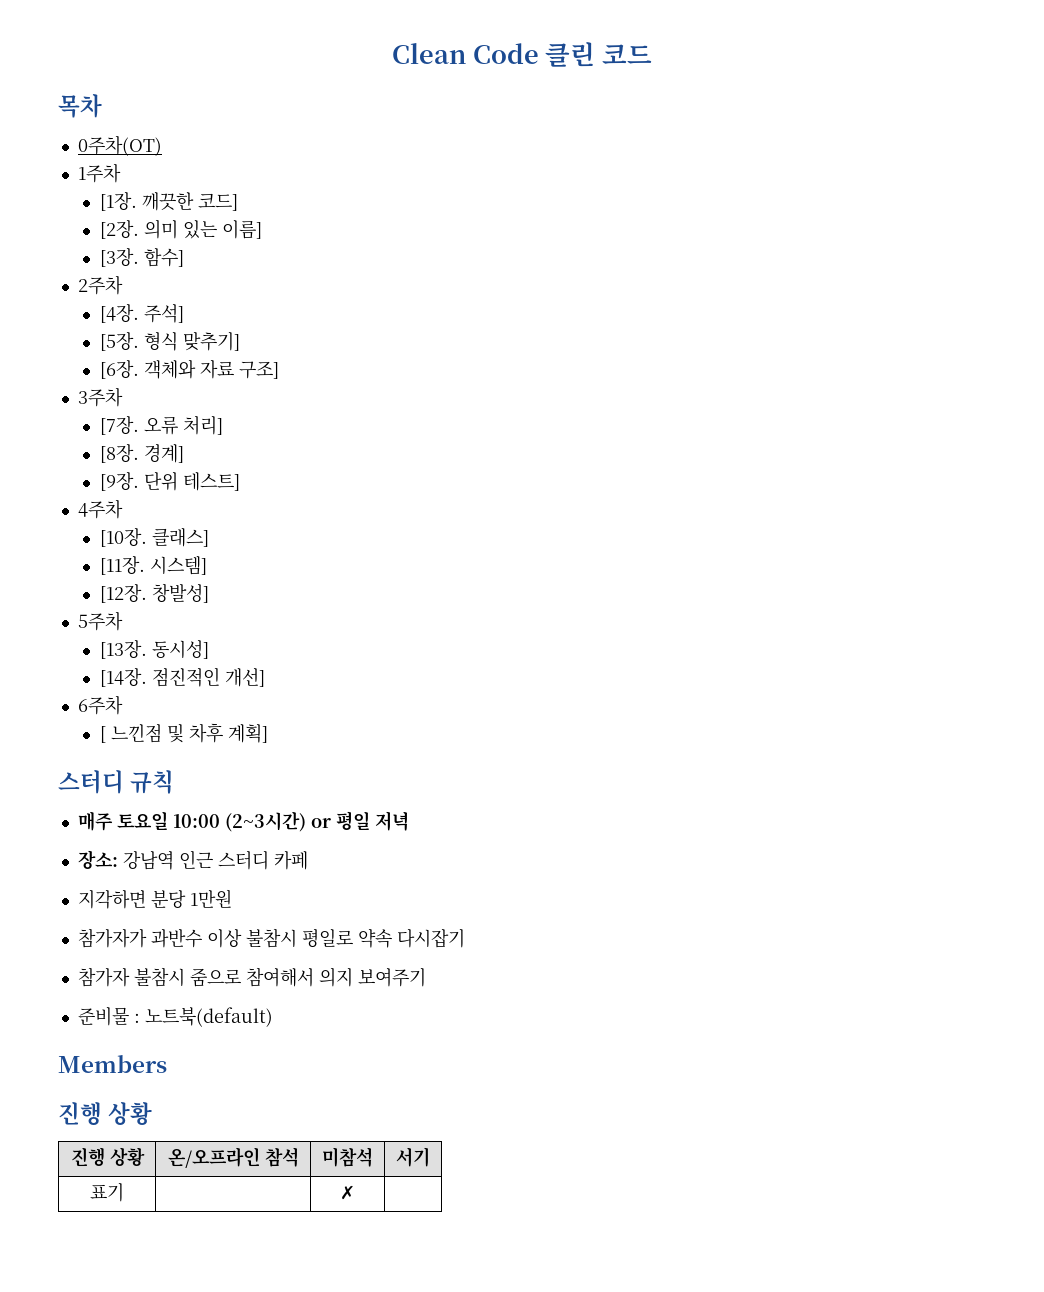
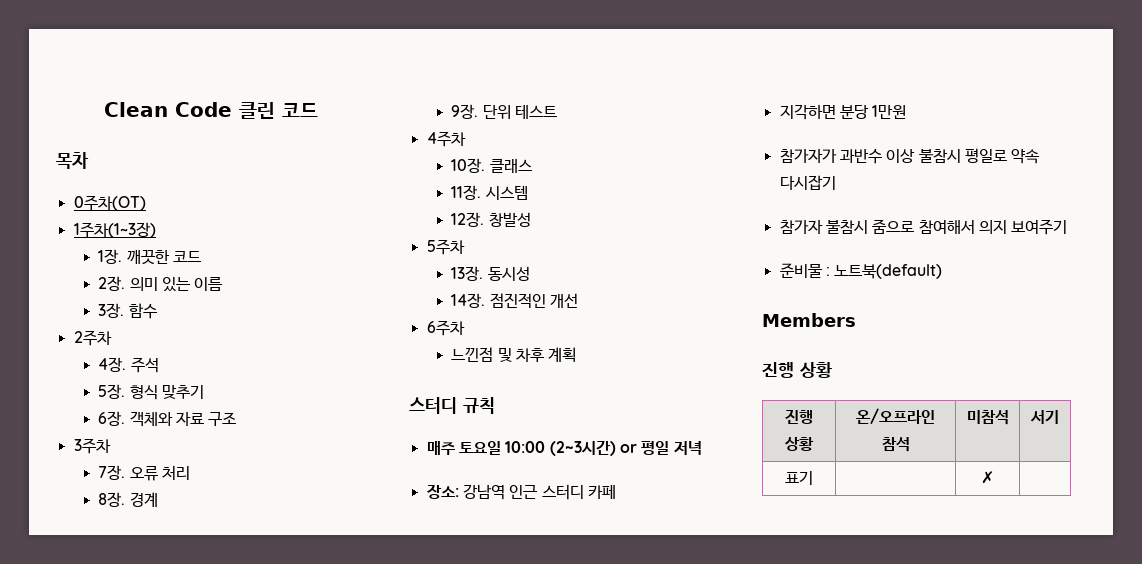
- 1주차
- [1장. 깨끗한 코드]
- [2장. 의미 있는 이름]
- [3장. 함수]
+ 1주차(1~3장)
+ 1장. 깨끗한 코드
+ 2장. 의미 있는 이름
+ 3장. 함수
  2주차
- [4장. 주석]
- [5장. 형식 맞추기]
- [6장.
+ 4장. 주석
+ 5장. 형식 맞추기
+ 6장.
- 객체와 자료 구조]
+ 객체와 자료 구조
- [7장. 오류 처리]
- [8장. 경계]
- [9장. 단위 테스트]
+ 7장. 오류 처리
+ 8장. 경계
+ 9장. 단위 테스트
  4주차
- [10장. 클래스]
- [11장. 시스템]
- [12장. 창발성]
+ 10장. 클래스
+ 11장. 시스템
+ 12장. 창발성
  5주차
- [13장. 동시성]
- [14장. 점진적인 개선]
+ 13장. 동시성
+ 14장. 점진적인 개선
- [ 느낀점 및 차후 계획]
+ 느낀점 및 차후 계획

